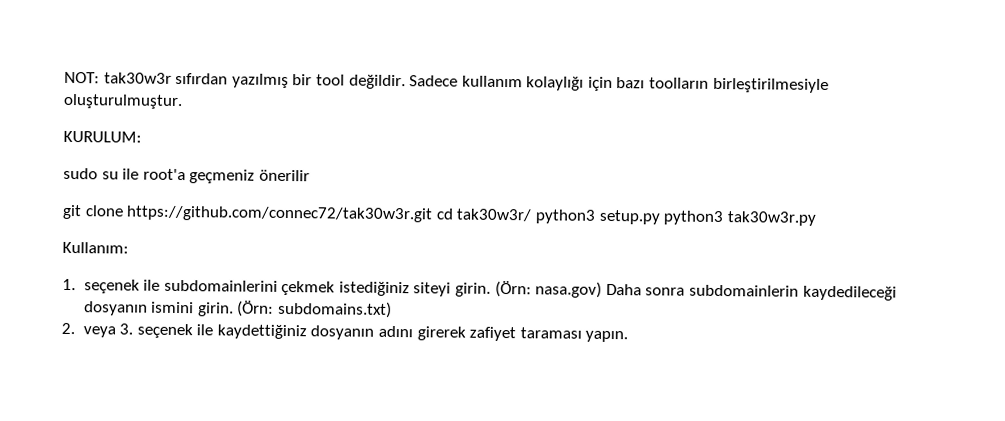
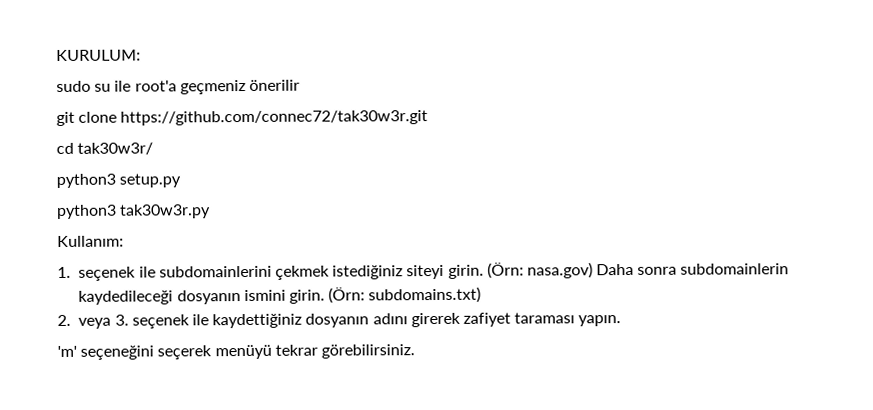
- NOT: tak30w3r sıfırdan yazılmış bir tool değildir. Sadece kullanım kolaylığı için bazı toolların birleştirilmesiyle oluşturulmuştur.
- git clone https://github.com/connec72/tak30w3r.git cd tak30w3r/ python3 setup.py python3 tak30w3r.py
+ git clone https://github.com/connec72/tak30w3r.git
+ cd tak30w3r/
+ python3 setup.py
+ python3 tak30w3r.py
+ 'm' seçeneğini seçerek menüyü tekrar görebilirsiniz.

